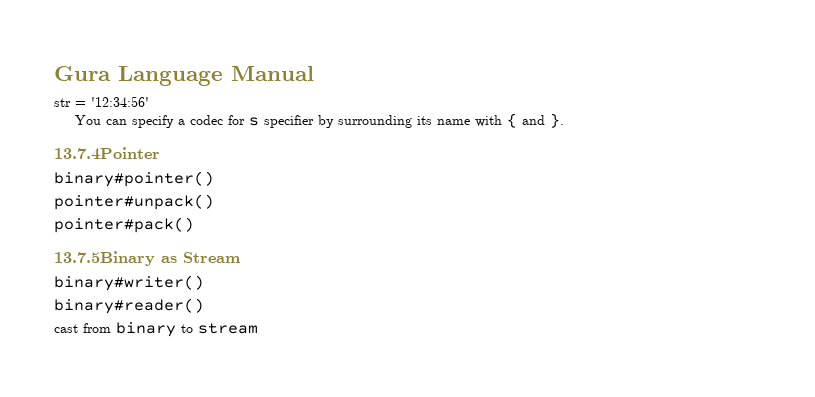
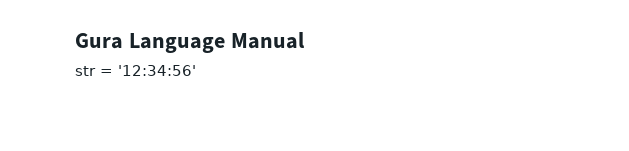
- You can specify a codec for s specifier by surrounding its name with { and }.
- 13.7.4Pointer
- binary#pointer()
- pointer#unpack()
- pointer#pack()
- 13.7.5Binary as Stream
- binary#writer()
- binary#reader()
- cast from binary to stream

